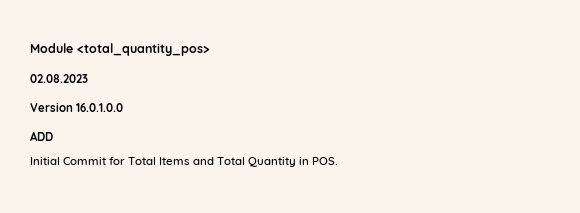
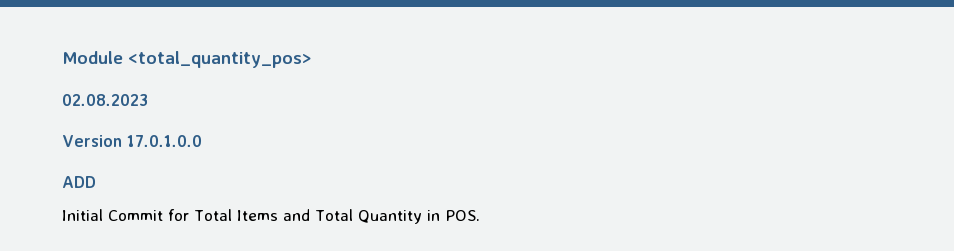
- Version 16.0.1.0.0
+ Version 17.0.1.0.0

